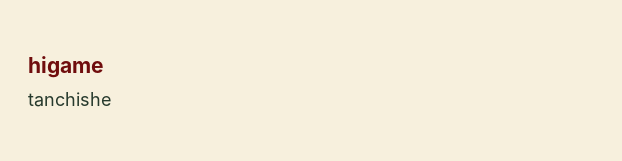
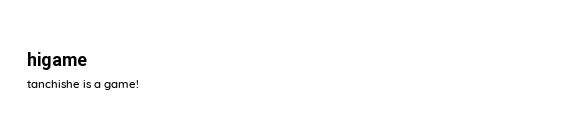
- tanchishe
+ tanchishe is a game!

